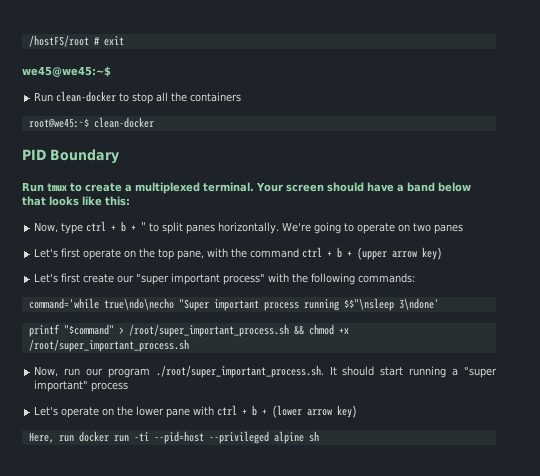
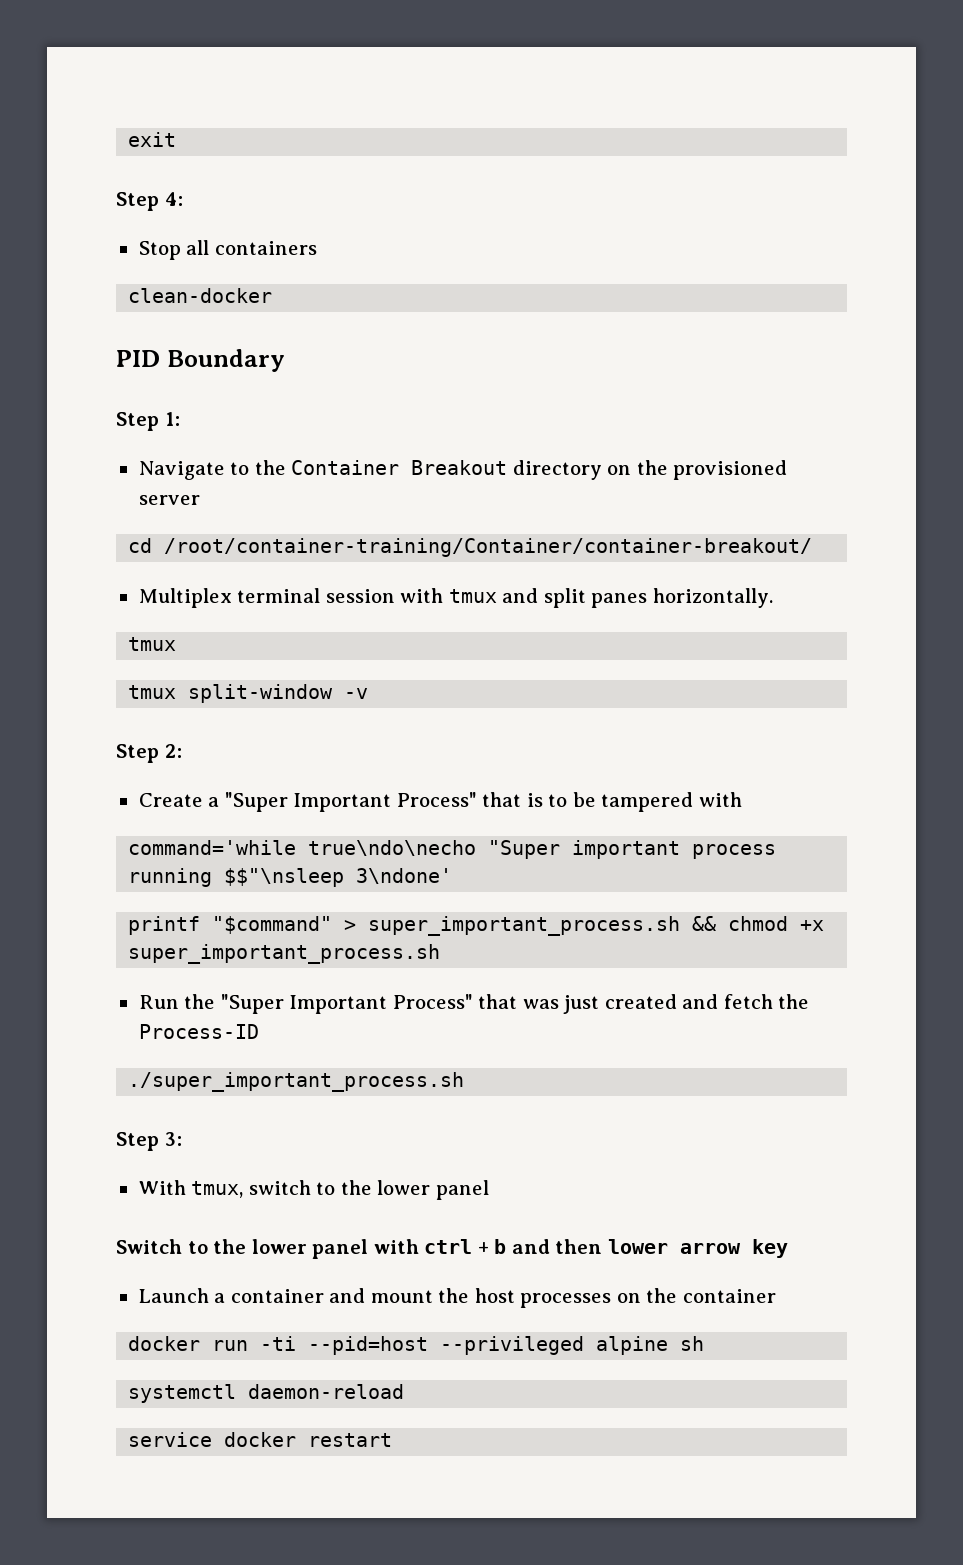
- /hostFS/root # exit
+ exit
- we45@we45:~$
- Run clean-docker to stop all the containers
+ Step 4:
+ Stop all containers
- root@we45:~$ clean-docker
+ clean-docker
- Run tmux to create a multiplexed terminal. Your screen should have a band below that looks like this:
- Now, type ctrl + b + " to split panes horizontally. We're going to operate on two panes
- Let's first operate on the top pane, with the command ctrl + b + (upper arrow key)
- Let's first create our "super important process" with the following commands:
+ Step 1:
+ Navigate to the Container Breakout directory on the provisioned server
+ cd /root/container-training/Container/container-breakout/
+ Multiplex terminal session with tmux and split panes horizontally.
+ tmux
+ tmux split-window -v
+ Step 2:
+ Create a "Super Important Process" that is to be tampered with
- printf "$command" > /root/super_important_process.sh && chmod +x /root/super_important_process.sh
- Now, run our program ./root/super_important_process.sh. It should start running a "super important" process
- Let's operate on the lower pane with ctrl + b + (lower arrow key)
- Here, run docker run -ti --pid=host --privileged alpine sh
+ printf "$command" > super_important_process.sh && chmod +x super_important_process.sh
+ Run the "Super Important Process" that was just created and fetch the Process-ID
+ ./super_important_process.sh
+ Step 3:
+ With tmux, switch to the lower panel
+ Switch to the lower panel with ctrl + b and then lower arrow key
+ Launch a container and mount the host processes on the container
+ docker run -ti --pid=host --privileged alpine sh
+ systemctl daemon-reload
+ service docker restart

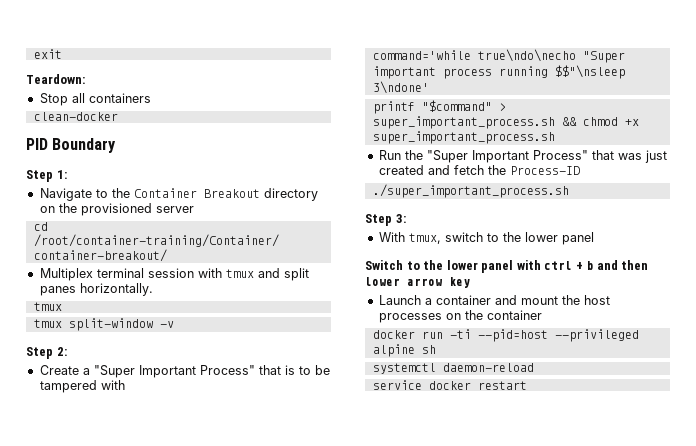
- Step 4:
+ Teardown:

